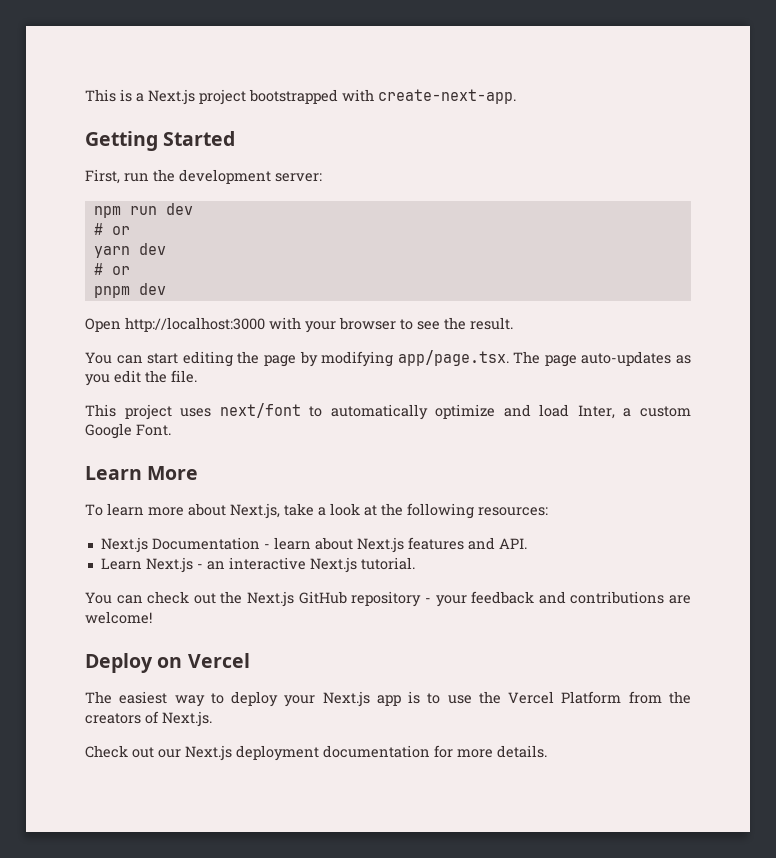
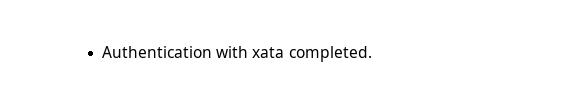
- This is a Next.js project bootstrapped with create-next-app.
- Getting Started
- First, run the development server:
- npm run dev
- # or
- yarn dev
- # or
- pnpm dev
- Open http://localhost:3000 with your browser to see the result.
- You can start editing the page by modifying app/page.tsx. The page auto-updates as you edit the file.
- This project uses next/font to automatically optimize and load Inter, a custom Google Font.
- Learn More
- To learn more about Next.js, take a look at the following resources:
- Next.js Documentation - learn about Next.js features and API.
- Learn Next.js - an interactive Next.js tutorial.
- You can check out the Next.js GitHub repository - your feedback and contributions are welcome!
- Deploy on Vercel
- The easiest way to deploy your Next.js app is to use the Vercel Platform from the creators of Next.js.
- Check out our Next.js deployment documentation for more details.
+ Authentication with xata completed.

